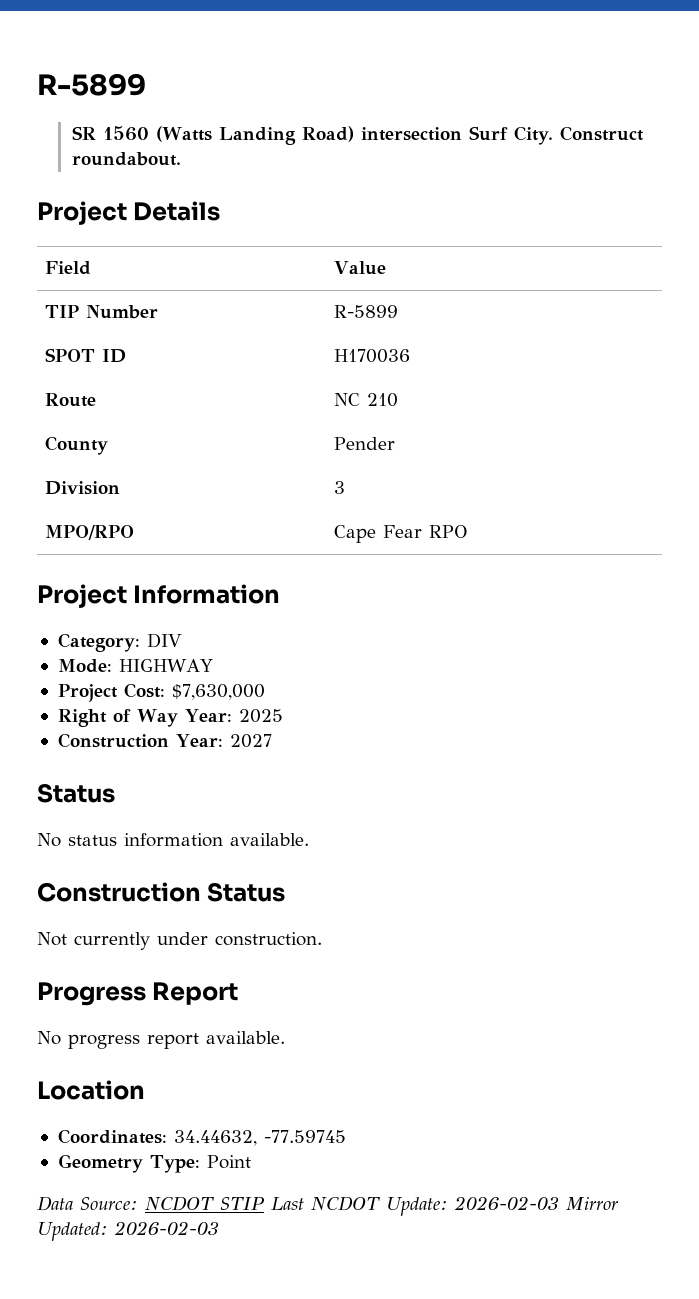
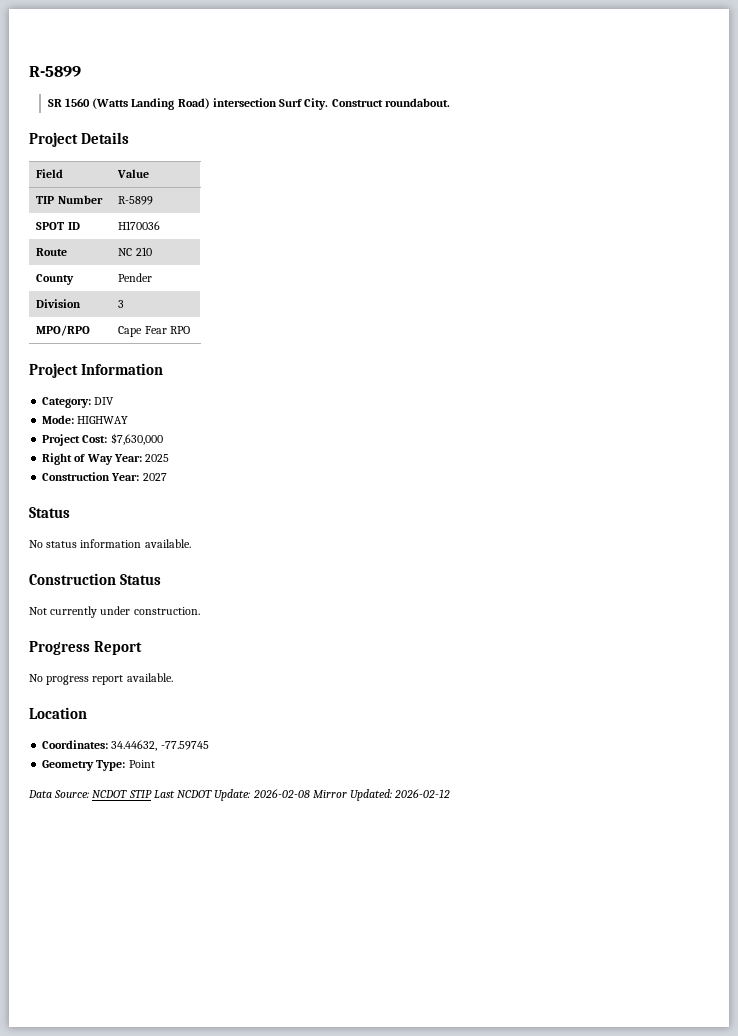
- Data Source: NCDOT STIP Last NCDOT Update: 2026-02-03 Mirror Updated: 2026-02-03
+ Data Source: NCDOT STIP Last NCDOT Update: 2026-02-08 Mirror Updated: 2026-02-12

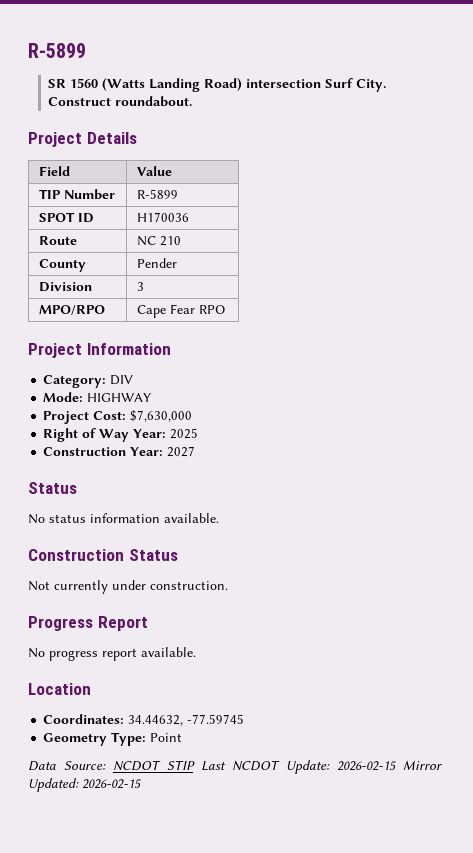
- Data Source: NCDOT STIP Last NCDOT Update: 2026-02-08 Mirror Updated: 2026-02-12
+ Data Source: NCDOT STIP Last NCDOT Update: 2026-02-15 Mirror Updated: 2026-02-15

